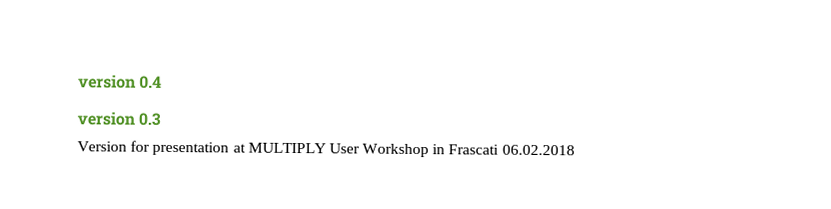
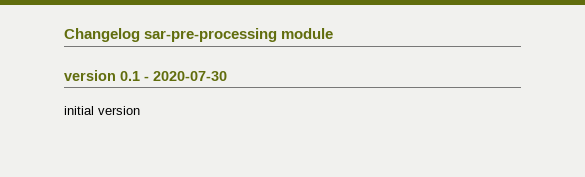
- version 0.4
- version 0.3
- Version for presentation at MULTIPLY User Workshop in Frascati 06.02.2018
+ Changelog sar-pre-processing module
+ version 0.1 - 2020-07-30
+ initial version

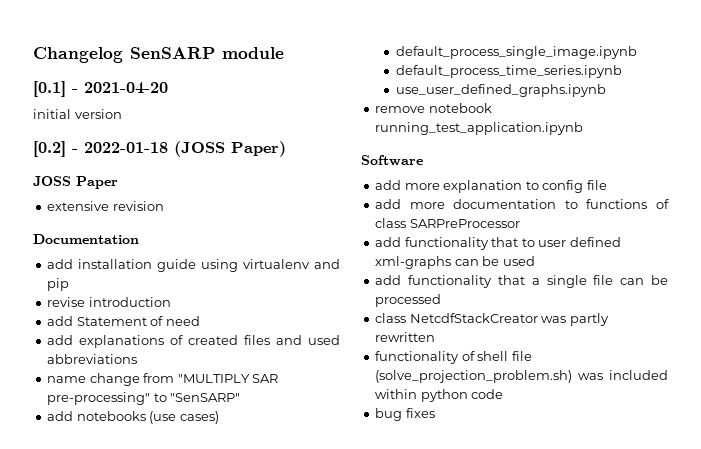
- Changelog sar-pre-processing module
+ Changelog SenSARP module
- version 0.1 - 2020-07-30
+ [0.1] - 2021-04-20
  initial version
+ [0.2] - 2022-01-18 (JOSS Paper)
+ JOSS Paper
+ extensive revision
+ Documentation
+ add installation guide using virtualenv and pip
+ revise introduction
+ add Statement of need
+ add explanations of created files and used abbreviations
+ name change from "MULTIPLY SAR pre-processing" to "SenSARP"
+ add notebooks (use cases)
+ default_process_single_image.ipynb
+ default_process_time_series.ipynb
+ use_user_defined_graphs.ipynb
+ remove notebook running_test_application.ipynb
+ Software
+ add more explanation to config file
+ add more documentation to functions of class SARPreProcessor
+ add functionality that to user defined xml-graphs can be used
+ add functionality that a single file can be processed
+ class NetcdfStackCreator was partly rewritten
+ functionality of shell file (solve_projection_problem.sh) was included within python code
+ bug fixes

